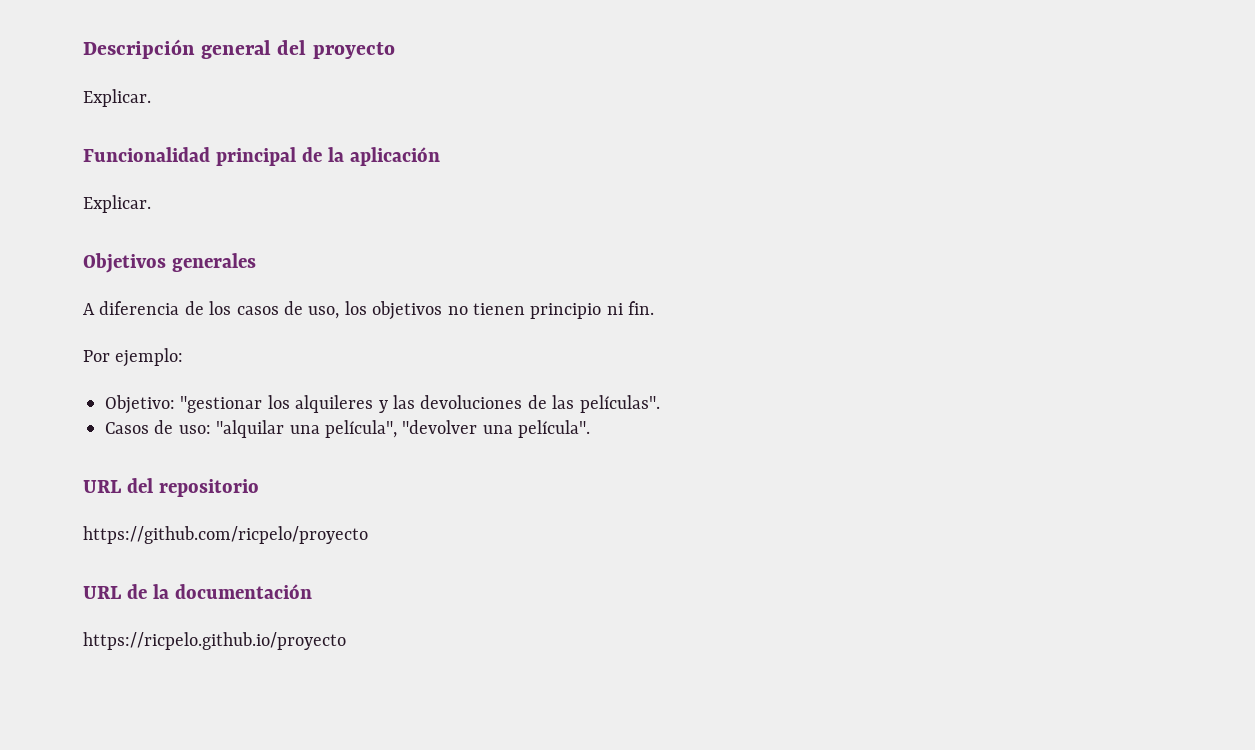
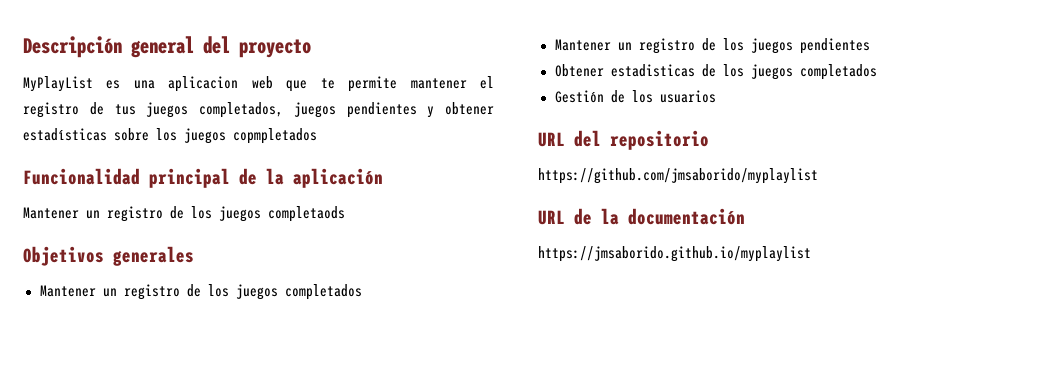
  Descripción general del proyecto
- Explicar.
+ MyPlayList es una aplicacion web que te permite mantener el registro de tus juegos completados, juegos pendientes y obtener estadísticas sobre los juegos copmpletados
  Funcionalidad principal de la aplicación
- Explicar.
+ Mantener un registro de los juegos completaods
  Objetivos generales
- A diferencia de los casos de uso, los objetivos no tienen principio ni fin.
- Por ejemplo:
- Objetivo: "gestionar los alquileres y las devoluciones de las películas".
- Casos de uso: "alquilar una película", "devolver una película".
+ Mantener un registro de los juegos completados
+ Mantener un registro de los juegos pendientes
+ Obtener estadisticas de los juegos completados
+ Gestión de los usuarios
- https://github.com/ricpelo/proyecto
+ https://github.com/jmsaborido/myplaylist
- https://ricpelo.github.io/proyecto
+ https://jmsaborido.github.io/myplaylist

